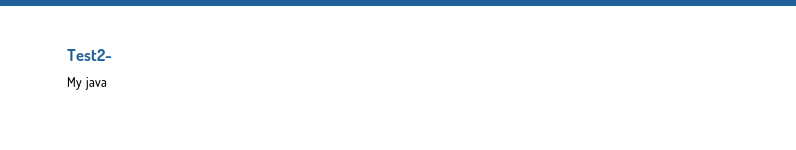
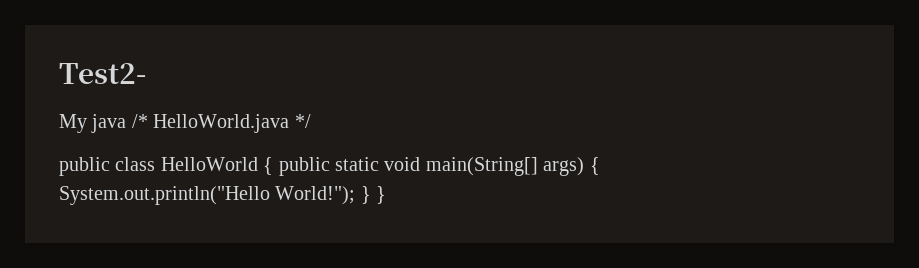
- My java
+ My java /* HelloWorld.java */
+ public class HelloWorld { public static void main(String[] args) { System.out.println("Hello World!"); } }

